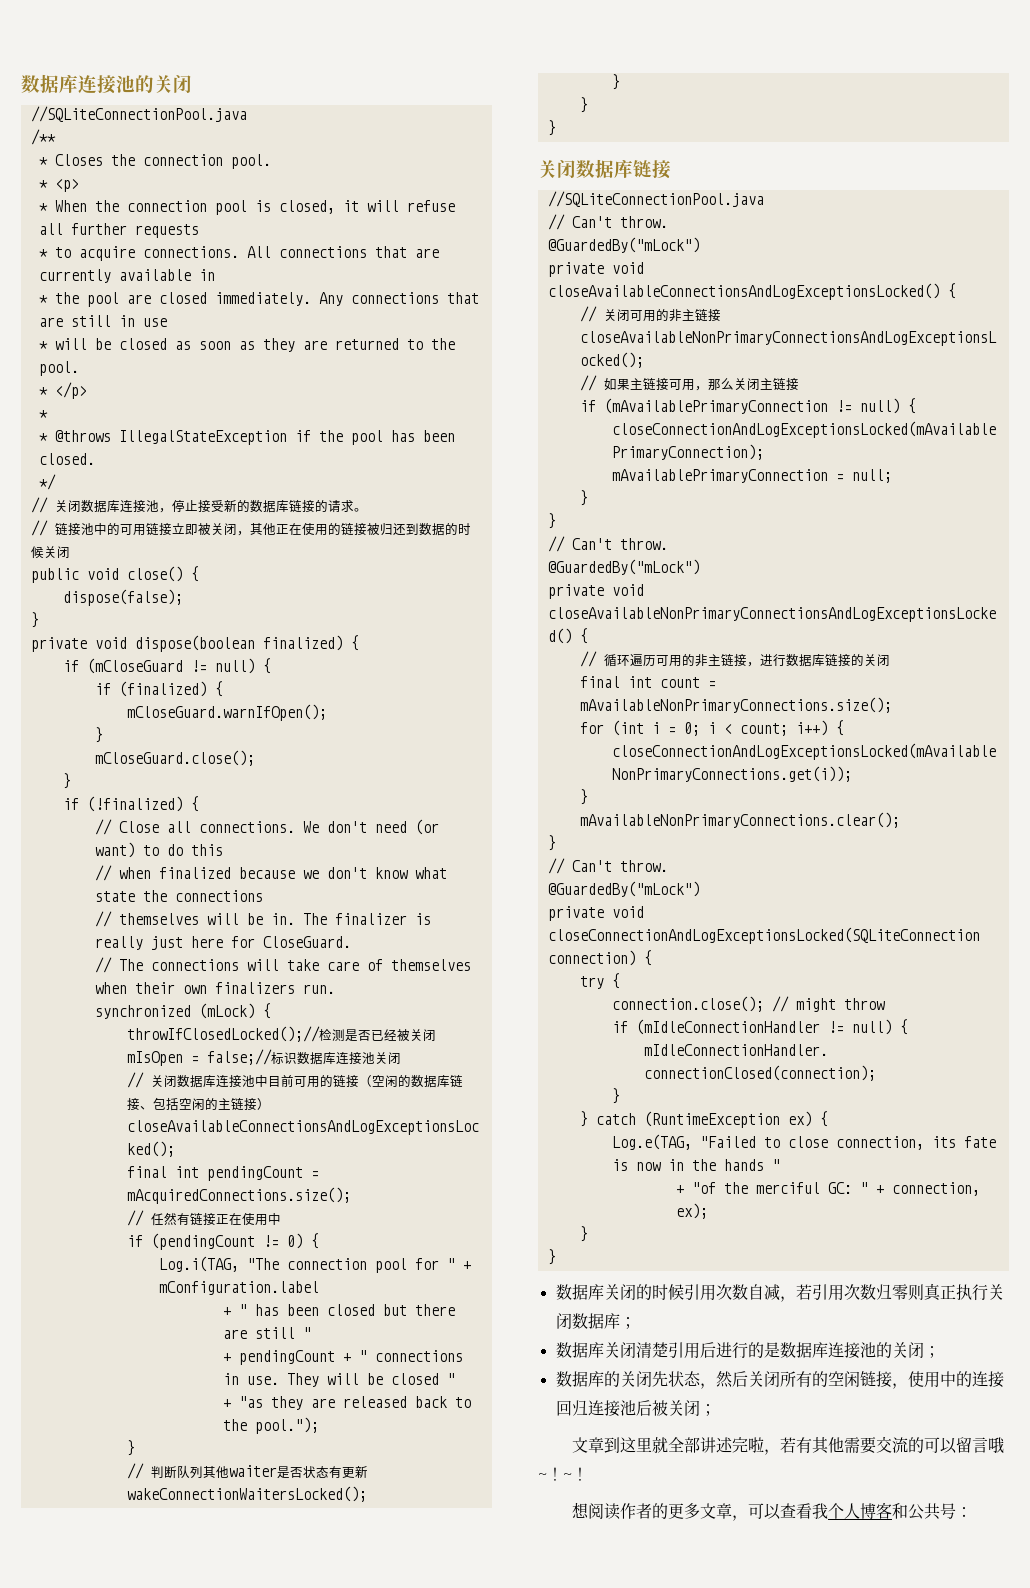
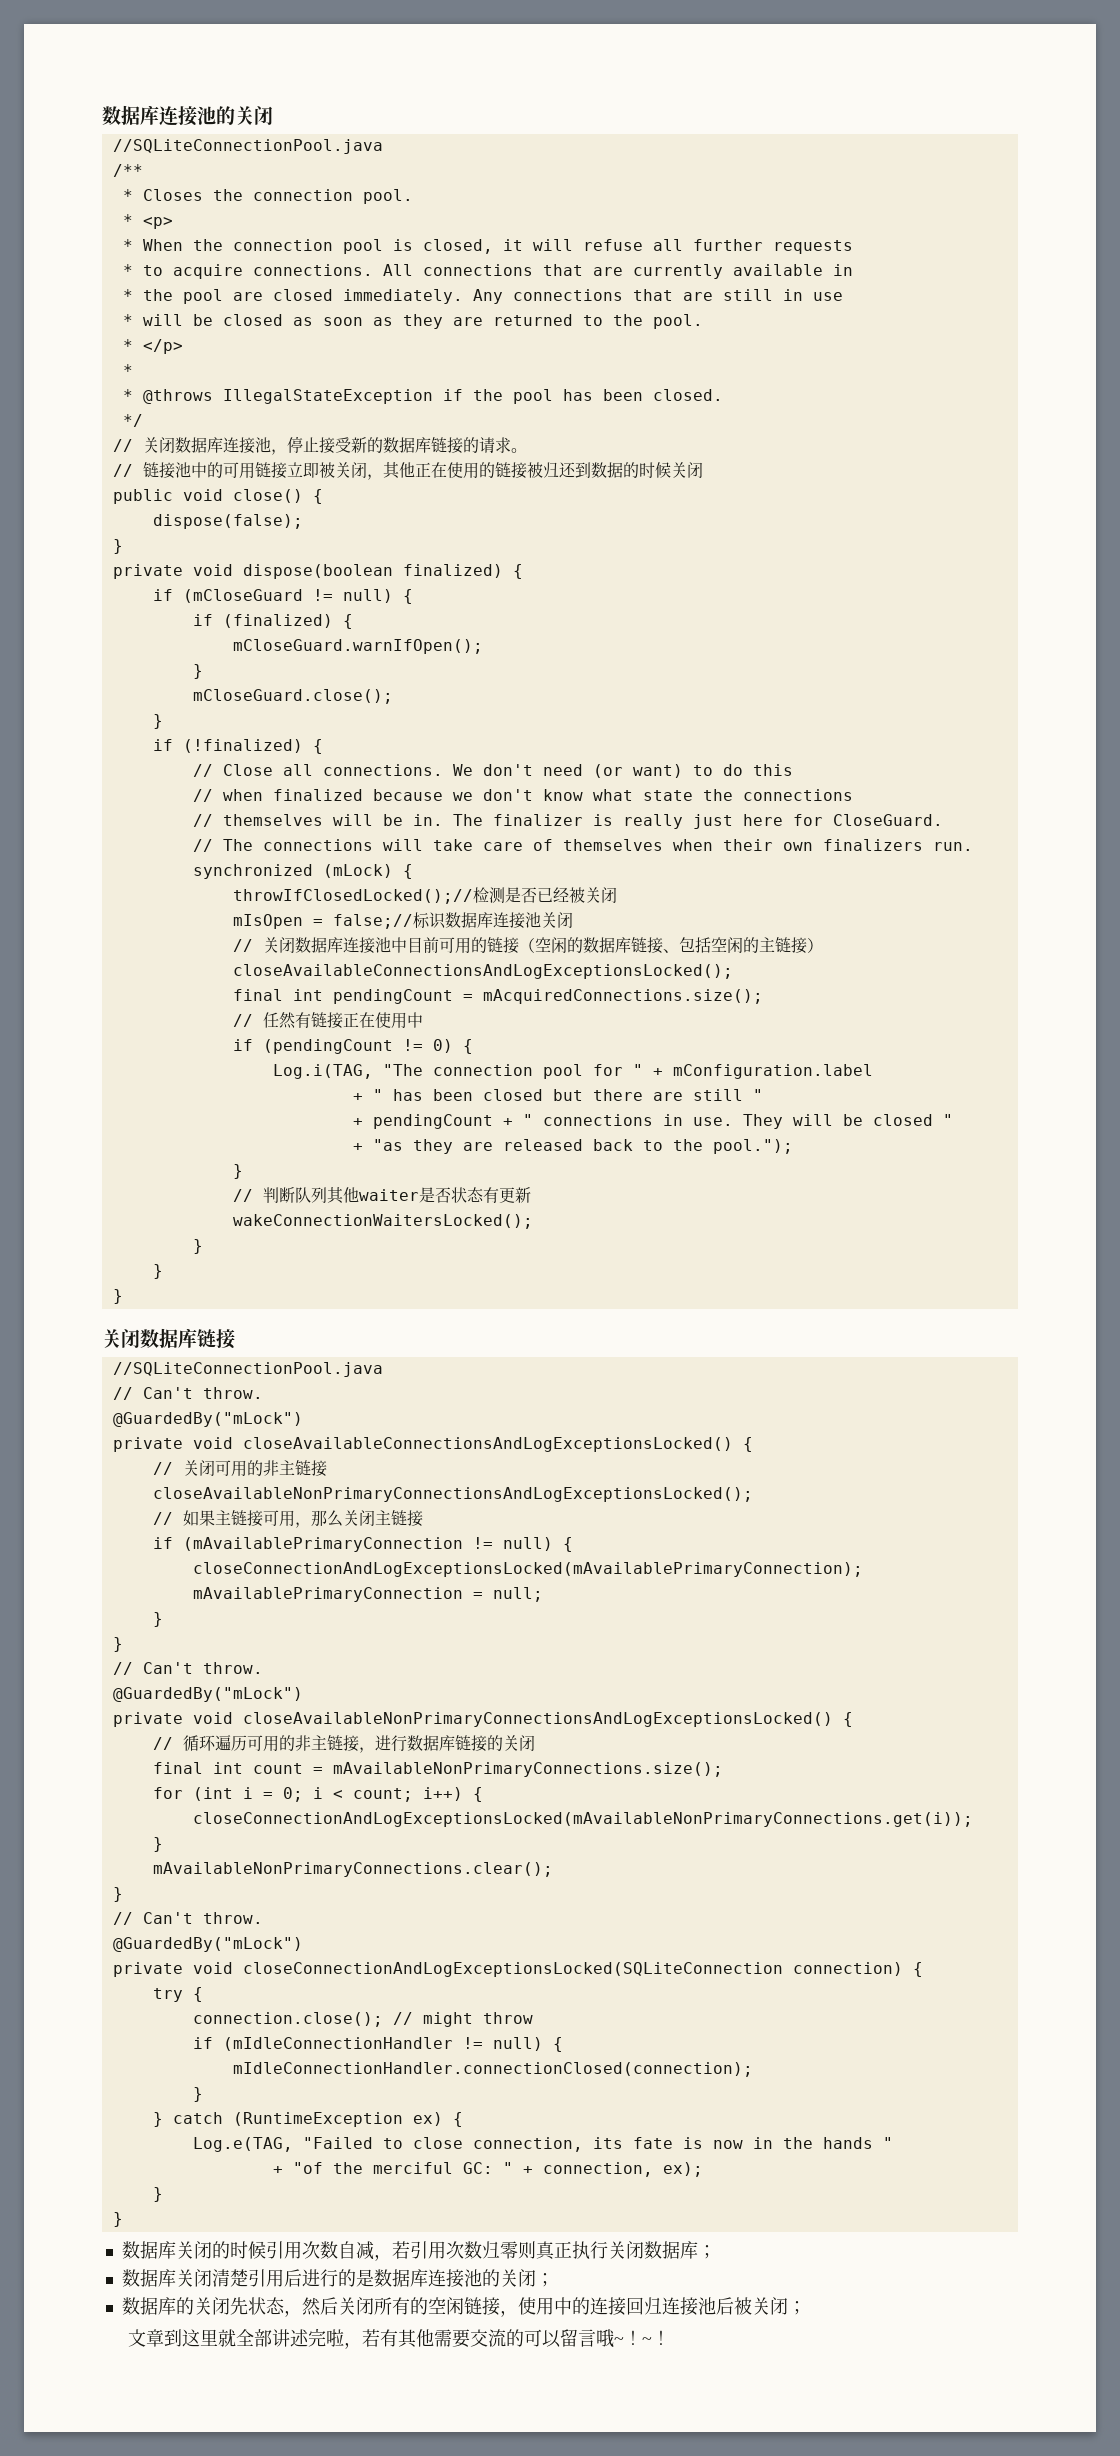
- 想阅读作者的更多文章，可以查看我个人博客和公共号：

